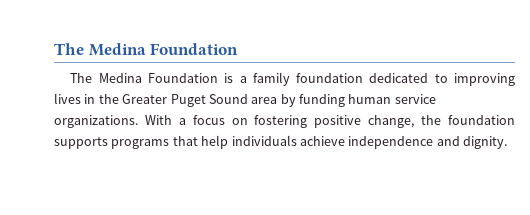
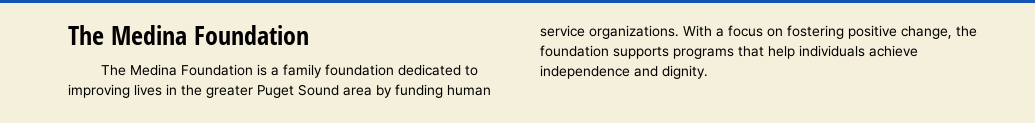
- The Medina Foundation is a family foundation dedicated to improving lives in the Greater Puget Sound area by funding human service organizations.
+ The Medina Foundation is a family foundation dedicated to improving lives in the greater Puget Sound area by funding human service organizations.

